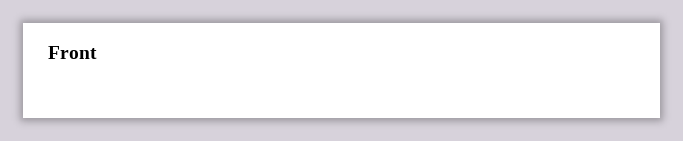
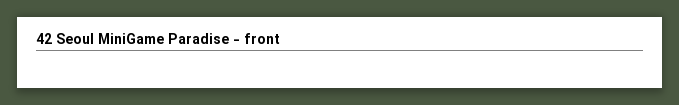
- Front
+ 42 Seoul MiniGame Paradise - front

